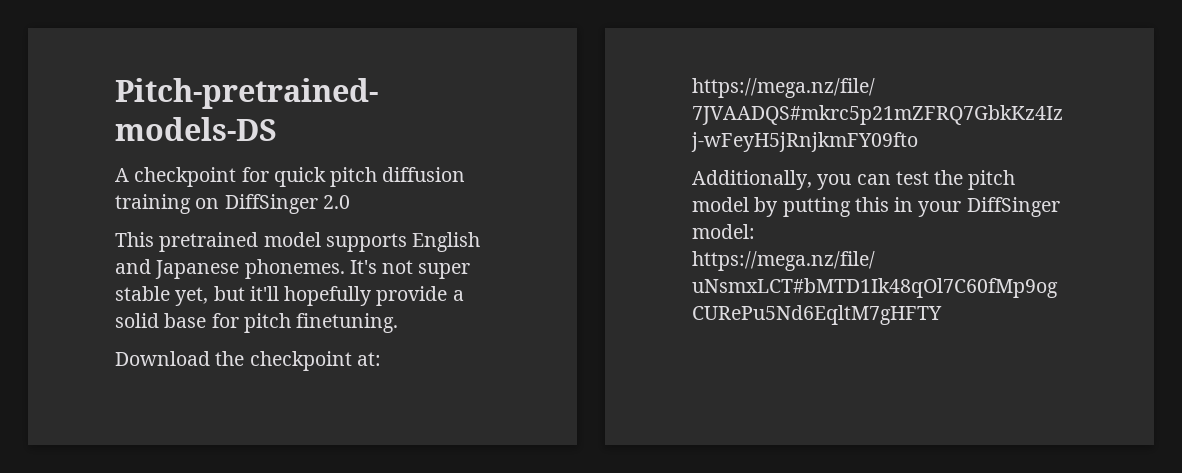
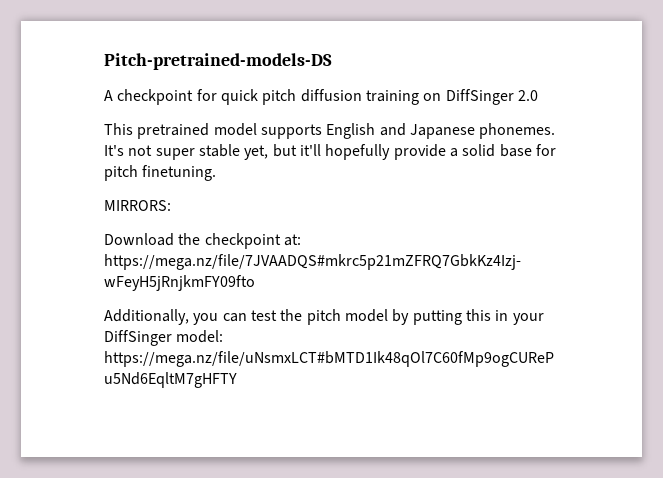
+ MIRRORS:

